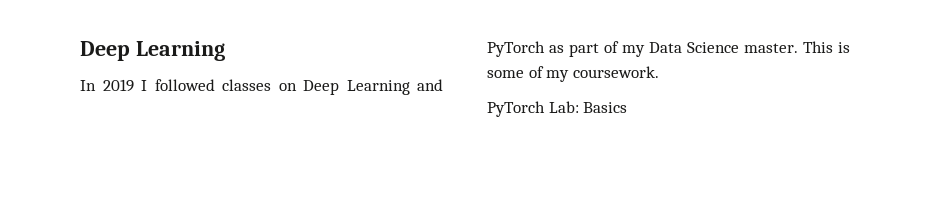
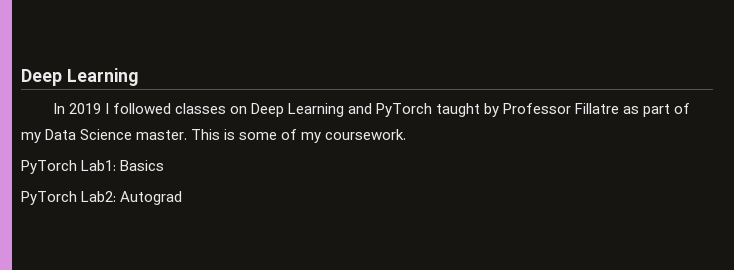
- In 2019 I followed classes on Deep Learning and PyTorch as part of my Data Science master.
+ In 2019 I followed classes on Deep Learning and PyTorch taught by Professor Fillatre as part of my Data Science master.
- PyTorch Lab: Basics
+ PyTorch Lab1: Basics
+ PyTorch Lab2: Autograd

